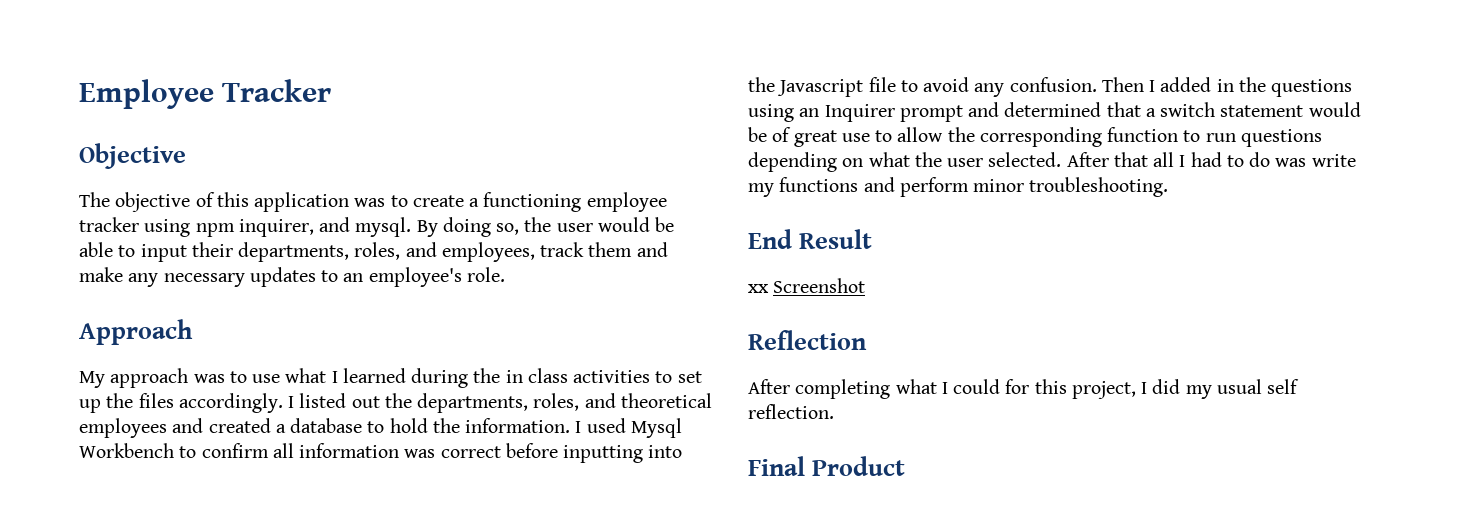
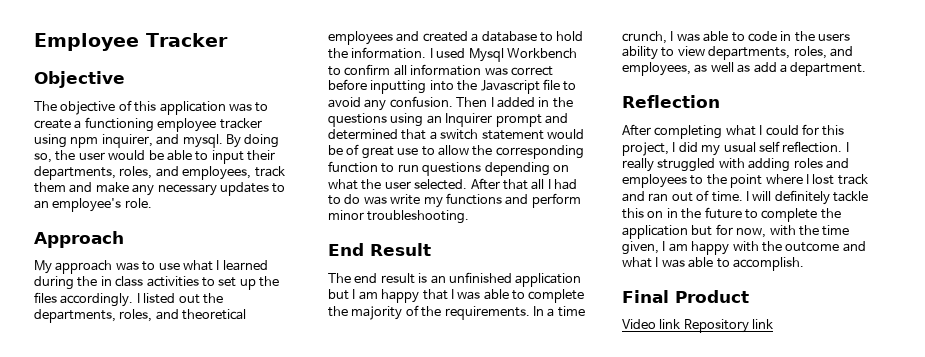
- xx Screenshot
+ The end result is an unfinished application but I am happy that I was able to complete the majority of the requirements. In a time crunch, I was able to code in the users ability to view departments, roles, and employees, as well as add a department.
- After completing what I could for this project, I did my usual self reflection.
+ After completing what I could for this project, I did my usual self reflection. I really struggled with adding roles and employees to the point where I lost track and ran out of time. I will definitely tackle this on in the future to complete the application but for now, with the time given, I am happy with the outcome and what I was able to accomplish.
  Final Product
+ Video link Repository link

